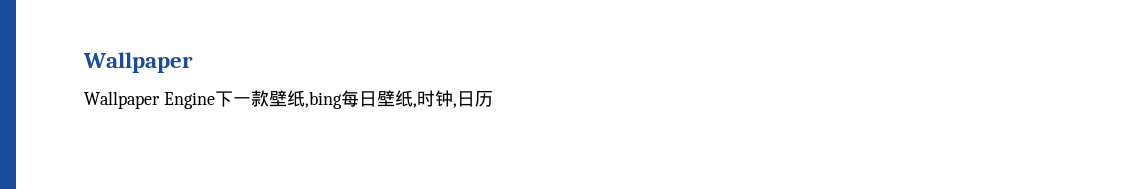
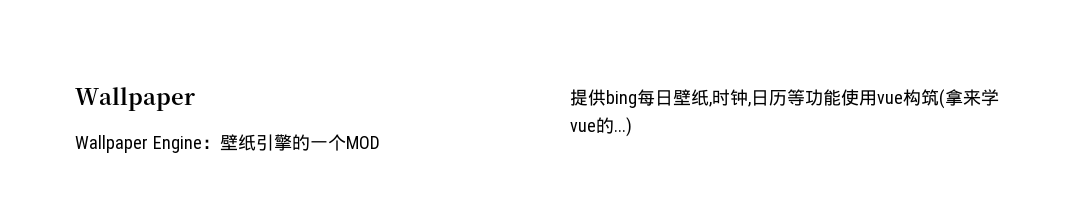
- Wallpaper Engine下一款壁纸,bing每日壁纸,时钟,日历
+ Wallpaper Engine：壁纸引擎的一个MOD
+ 提供bing每日壁纸,时钟,日历等功能使用vue构筑(拿来学vue的...)

